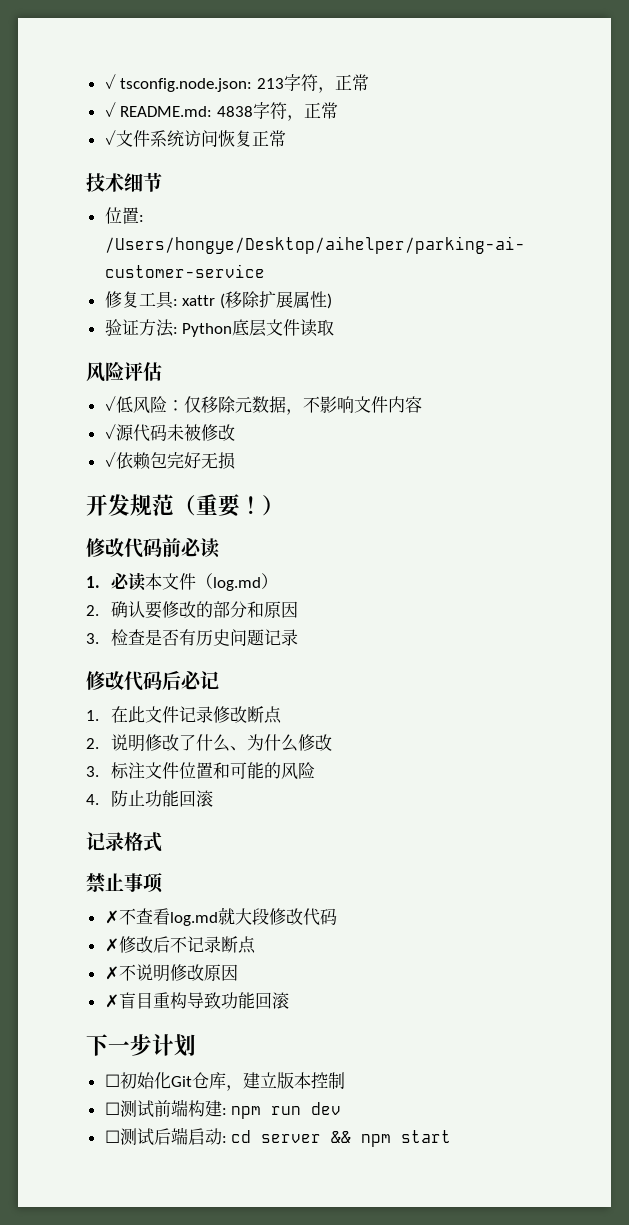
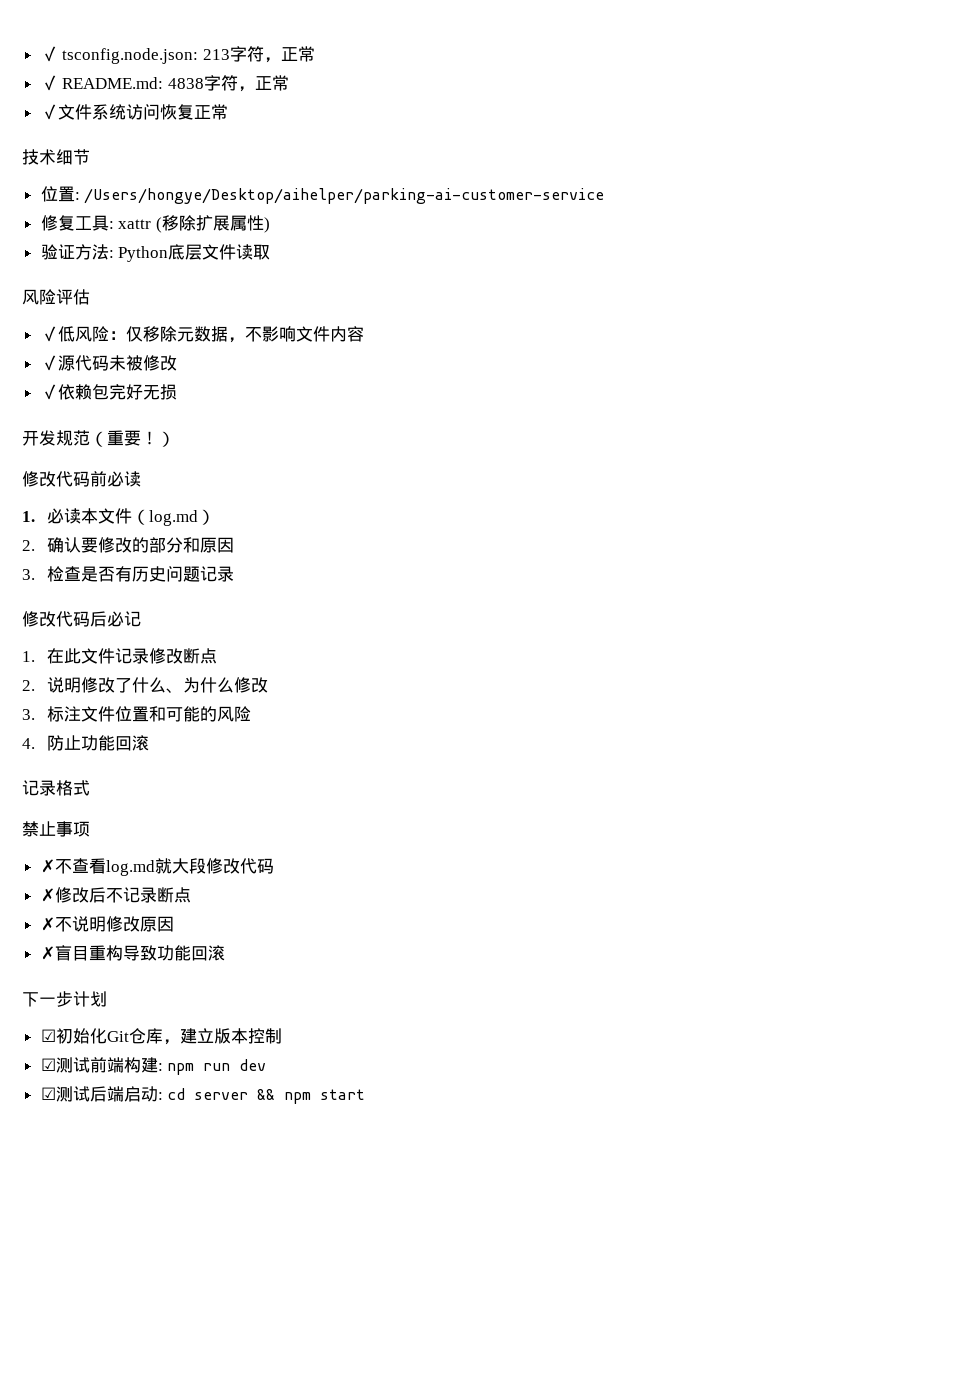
- ☐初始化Git仓库，建立版本控制
+ ☑初始化Git仓库，建立版本控制
- ☐测试前端构建: npm run dev
+ ☑测试前端构建: npm run dev
- ☐测试后端启动: cd server && npm start
+ ☑测试后端启动: cd server && npm start

